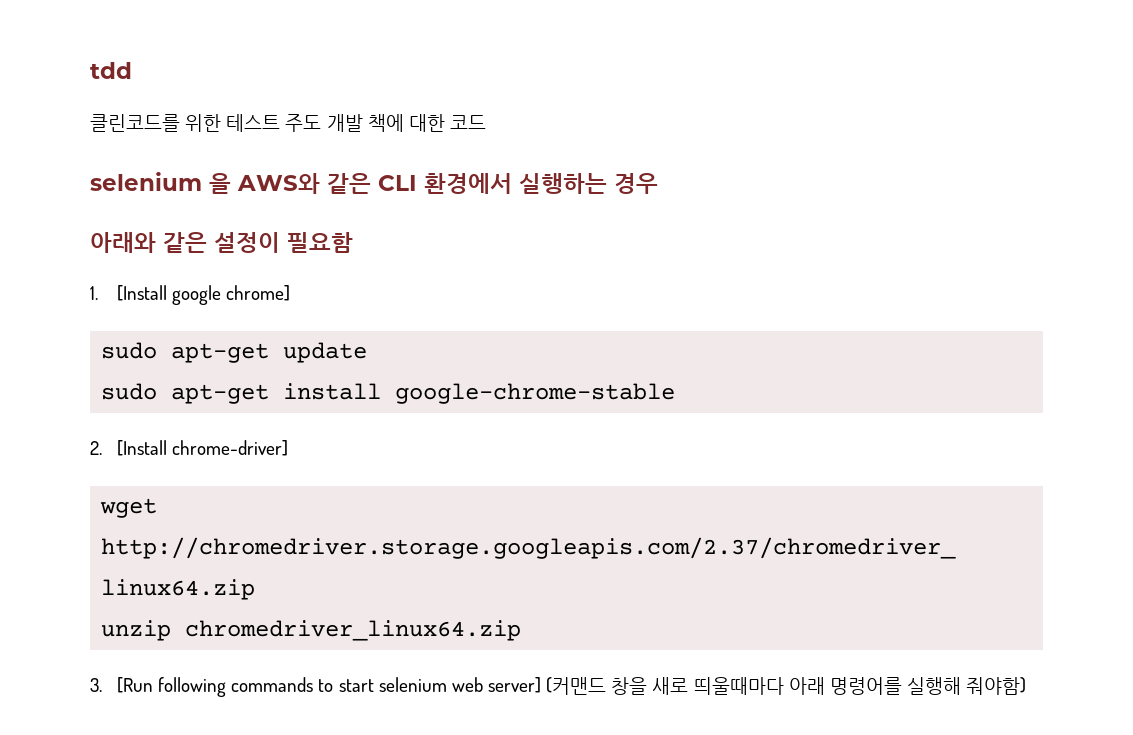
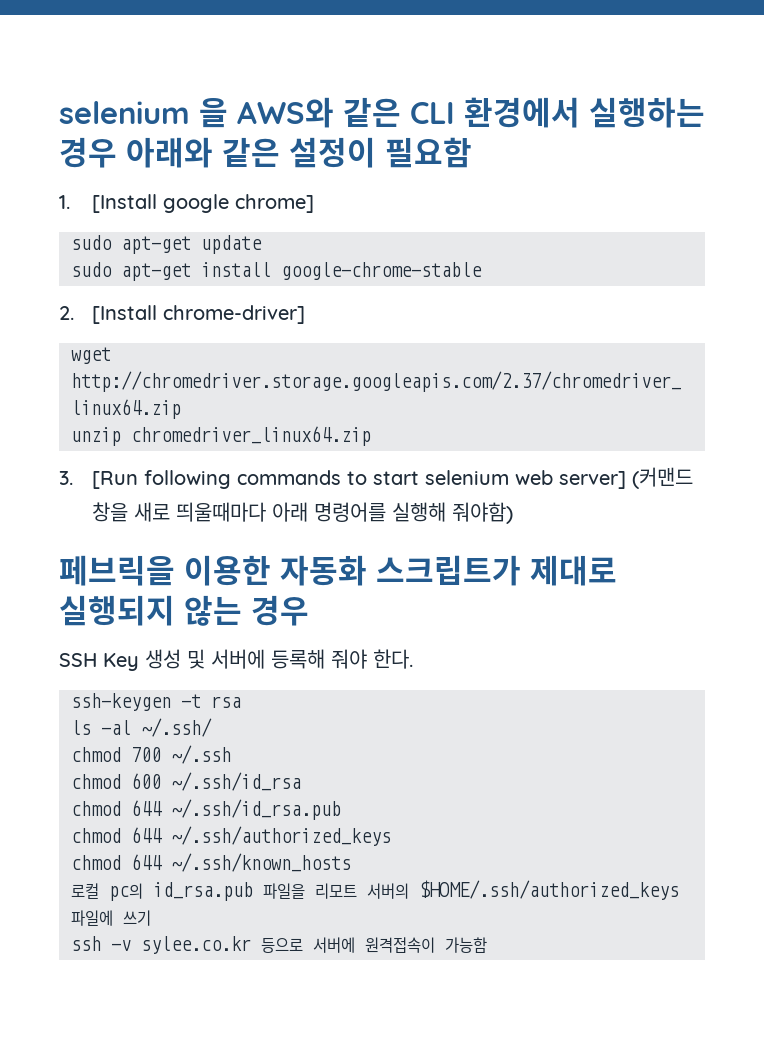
- tdd
- 클린코드를 위한 테스트 주도 개발 책에 대한 코드
- selenium 을 AWS와 같은 CLI 환경에서 실행하는 경우
- 아래와 같은 설정이 필요함
+ selenium 을 AWS와 같은 CLI 환경에서 실행하는 경우 아래와 같은 설정이 필요함
+ 페브릭을 이용한 자동화 스크립트가 제대로 실행되지 않는 경우
+ SSH Key 생성 및 서버에 등록해 줘야 한다.
+ ssh-keygen -t rsa
+ ls -al ~/.ssh/
+ chmod 700 ~/.ssh
+ chmod 600 ~/.ssh/id_rsa
+ chmod 644 ~/.ssh/id_rsa.pub
+ chmod 644 ~/.ssh/authorized_keys
+ chmod 644 ~/.ssh/known_hosts
+ 로컬 pc의 id_rsa.pub 파일을 리모트 서버의 $HOME/.ssh/authorized_keys 파일에 쓰기
+ ssh -v sylee.co.kr 등으로 서버에 원격접속이 가능함

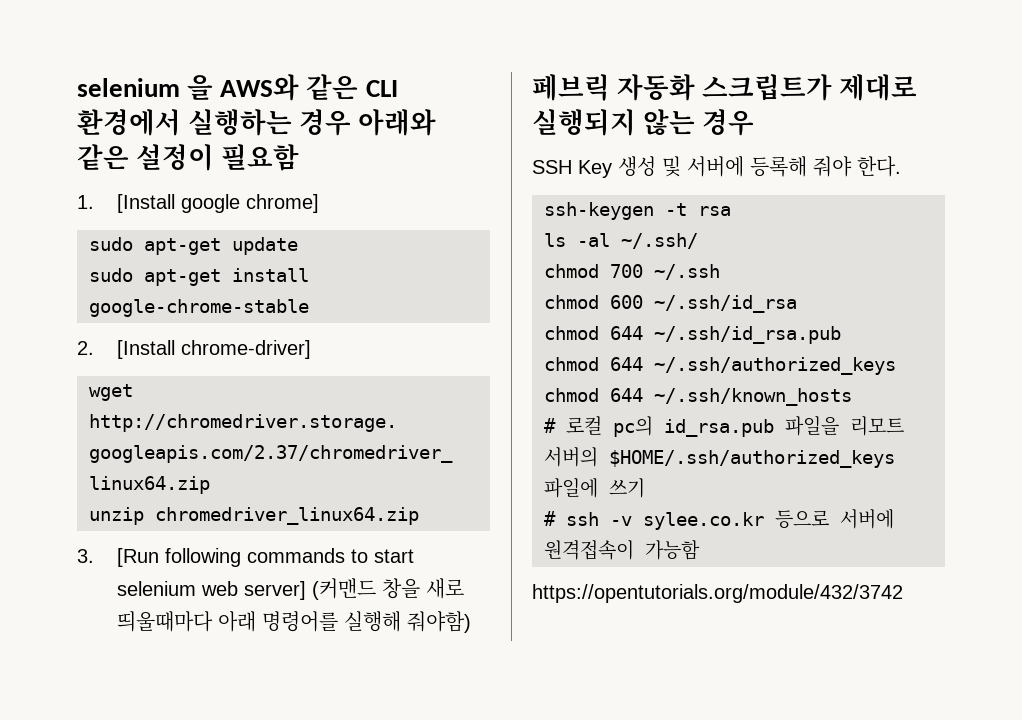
- 페브릭을 이용한 자동화 스크립트가 제대로 실행되지 않는 경우
+ 페브릭 자동화 스크립트가 제대로 실행되지 않는 경우
- 로컬 pc의 id_rsa.pub 파일을 리모트 서버의 $HOME/.ssh/authorized_keys 파일에 쓰기
+ # 로컬 pc의 id_rsa.pub 파일을 리모트 서버의 $HOME/.ssh/authorized_keys 파일에 쓰기
- ssh -v sylee.co.kr 등으로 서버에 원격접속이 가능함
+ # ssh -v sylee.co.kr 등으로 서버에 원격접속이 가능함
+ https://opentutorials.org/module/432/3742

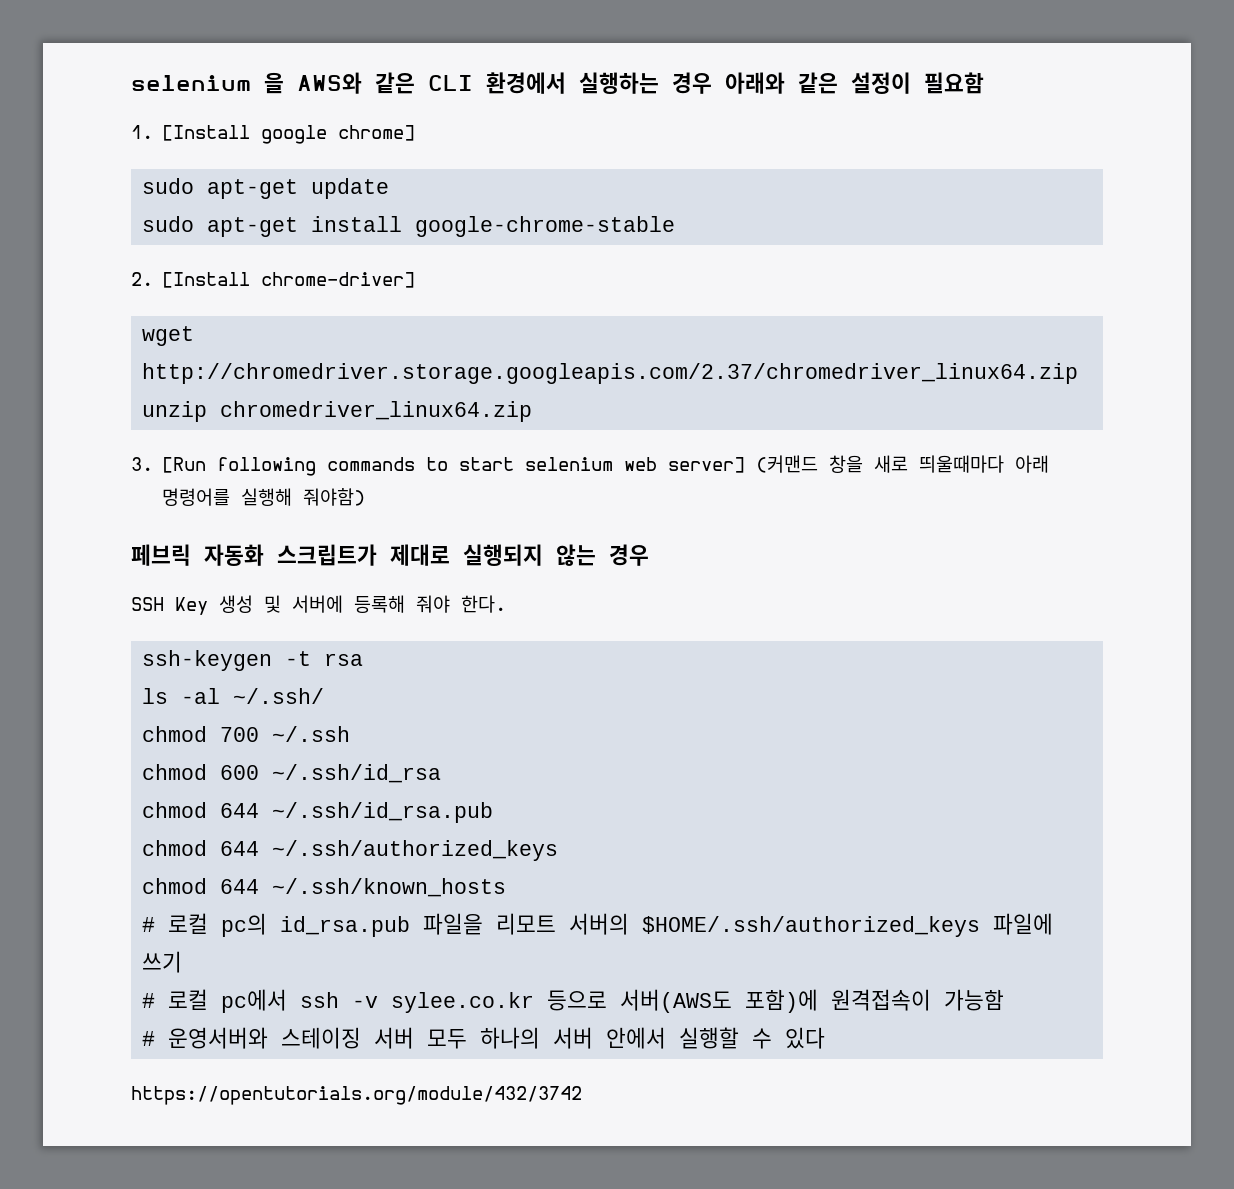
- # ssh -v sylee.co.kr 등으로 서버에 원격접속이 가능함
+ # 로컬 pc에서 ssh -v sylee.co.kr 등으로 서버(AWS도 포함)에 원격접속이 가능함
+ # 운영서버와 스테이징 서버 모두 하나의 서버 안에서 실행할 수 있다

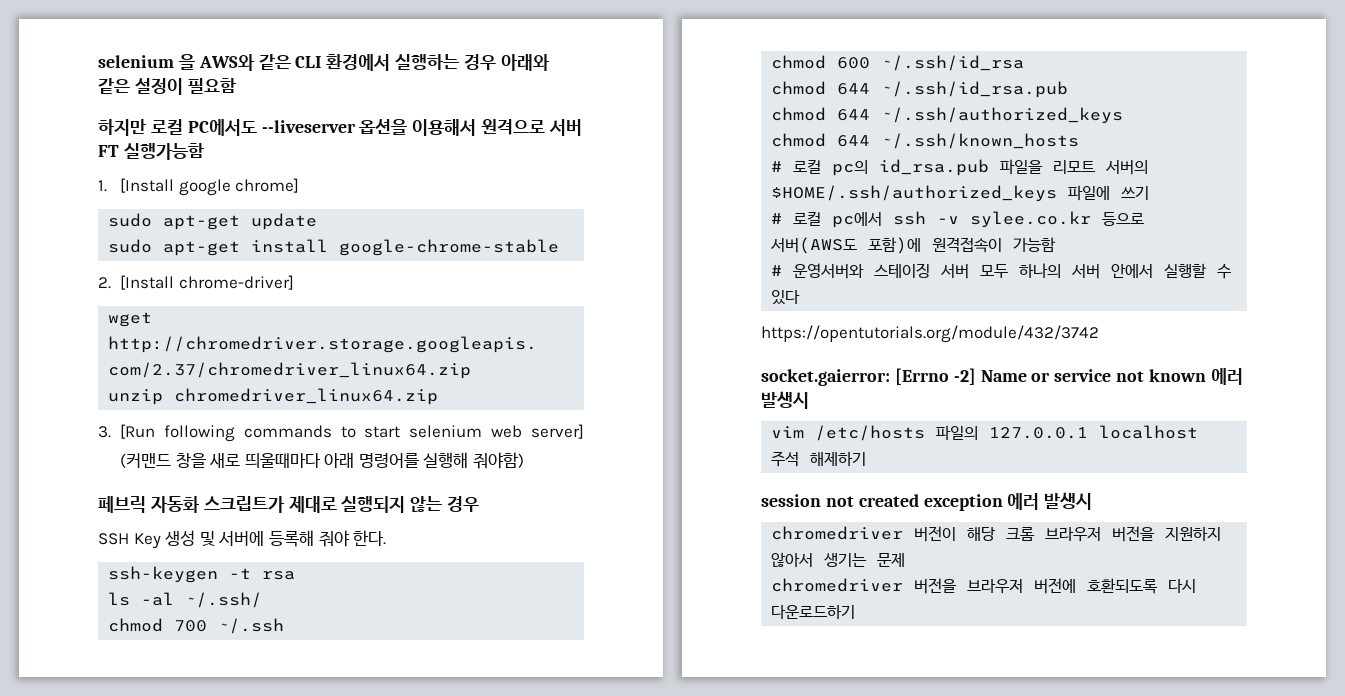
+ 하지만 로컬 PC에서도 --liveserver 옵션을 이용해서 원격으로 서버 FT 실행가능함
+ socket.gaierror: [Errno -2] Name or service not known 에러 발생시
+ vim /etc/hosts 파일의 127.0.0.1 localhost 주석 해제하기
+ session not created exception 에러 발생시
+ chromedriver 버전이 해당 크롬 브라우저 버전을 지원하지 않아서 생기는 문제
+ chromedriver 버전을 브라우저 버전에 호환되도록 다시 다운로드하기

